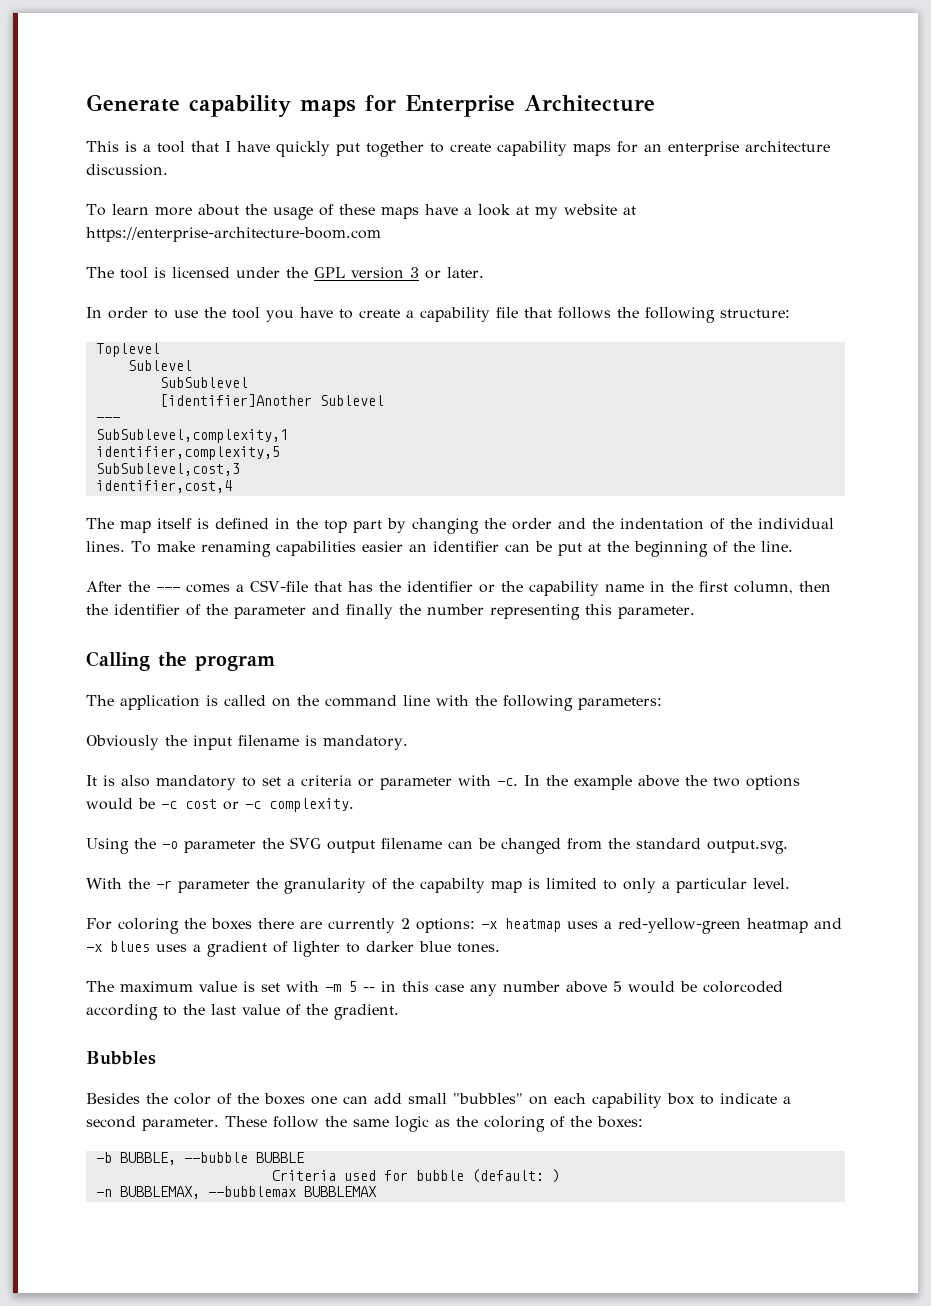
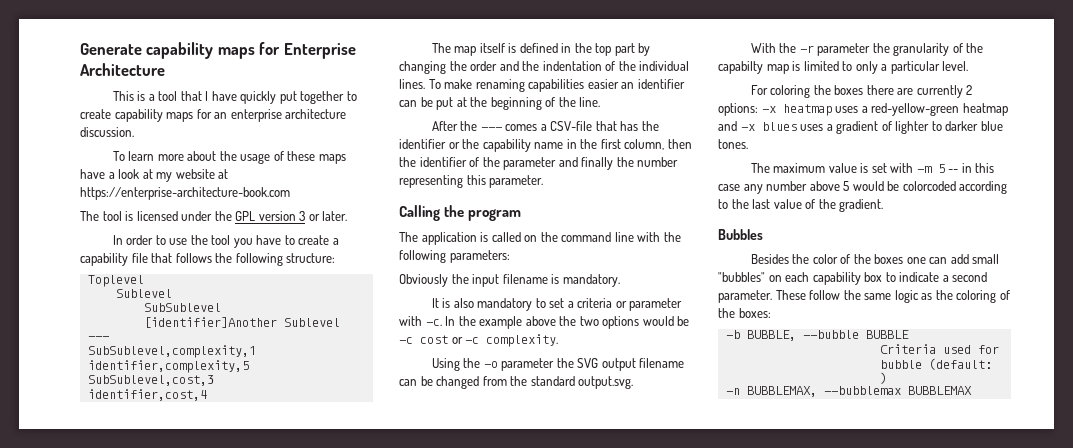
- To learn more about the usage of these maps have a look at my website at https://enterprise-architecture-boom.com
+ To learn more about the usage of these maps have a look at my website at https://enterprise-architecture-book.com

